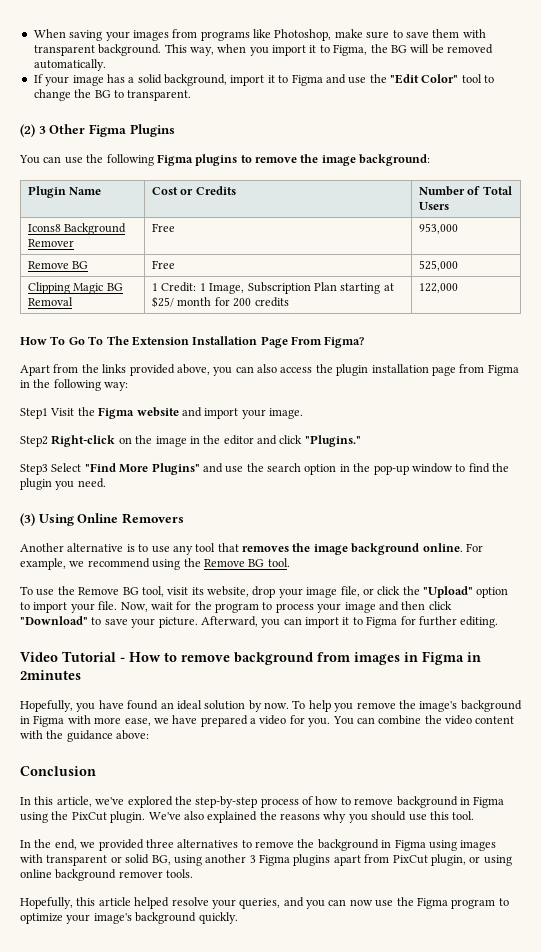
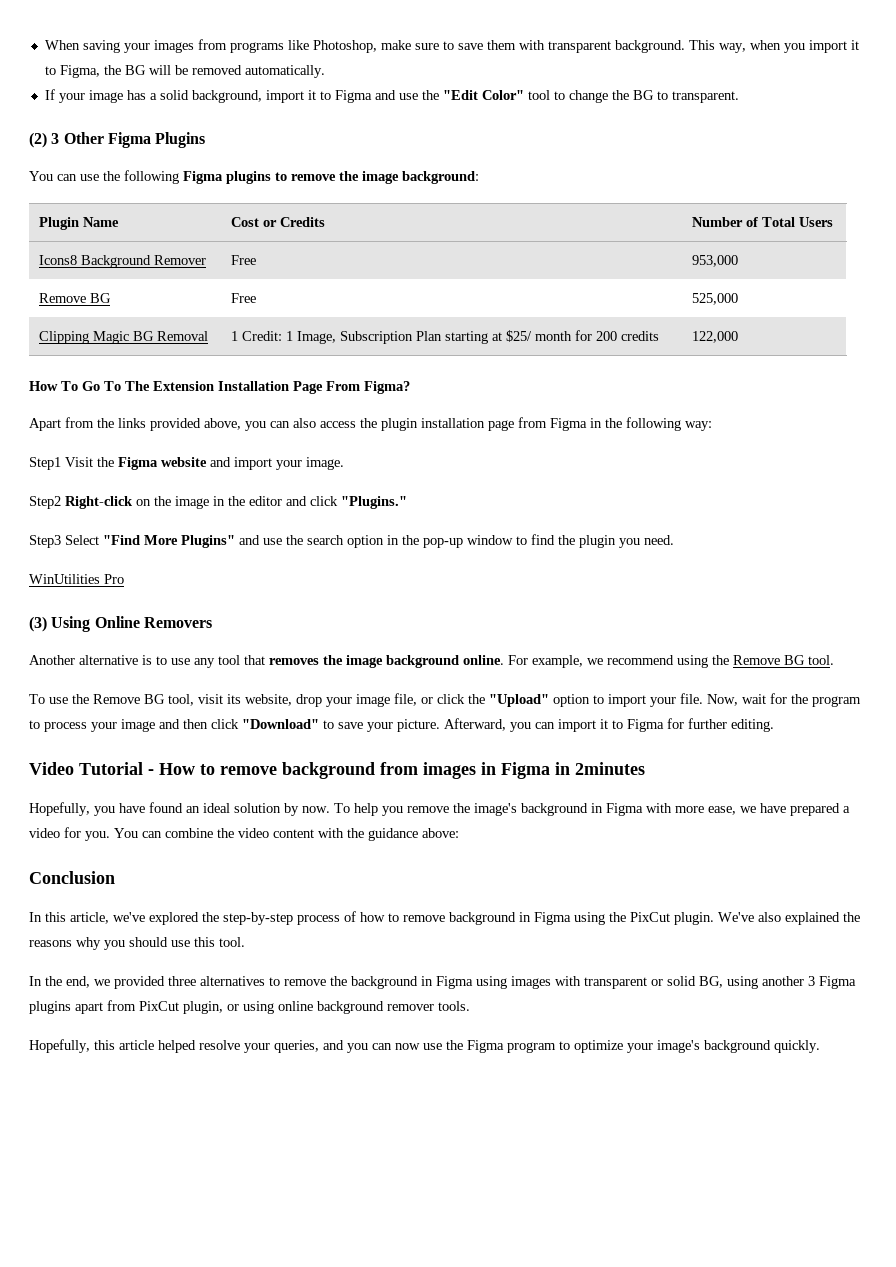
+ WinUtilities Pro

